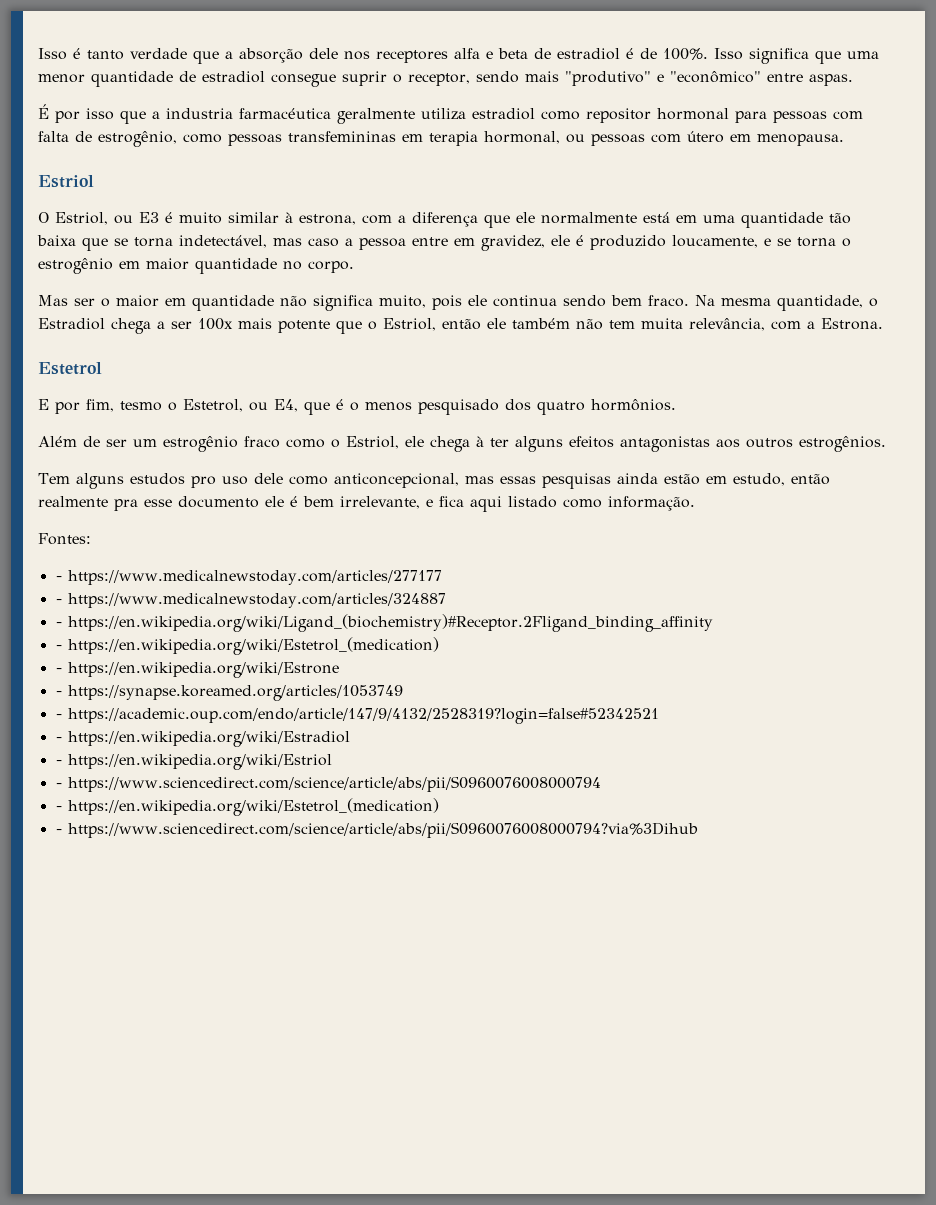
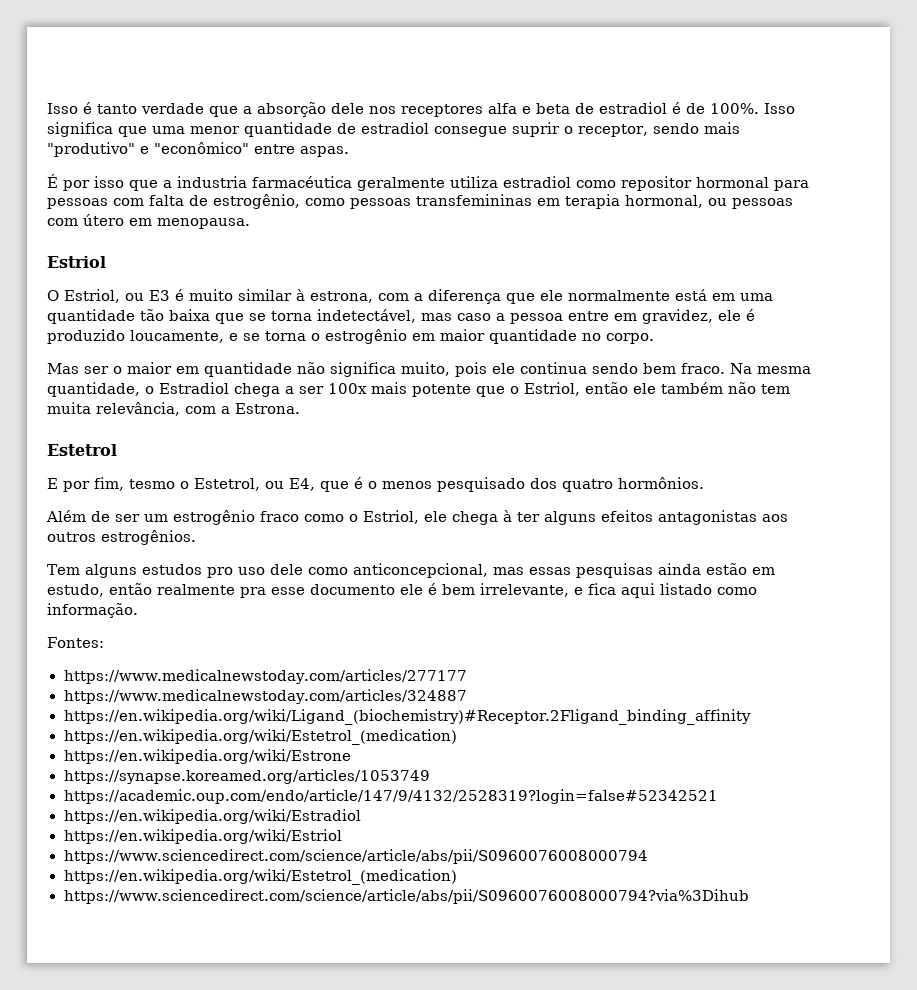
- - https://www.medicalnewstoday.com/articles/277177
+ https://www.medicalnewstoday.com/articles/277177
- - https://www.medicalnewstoday.com/articles/324887
+ https://www.medicalnewstoday.com/articles/324887
- - https://en.wikipedia.org/wiki/Ligand_(biochemistry)#Receptor.2Fligand_binding_affinity
- - https://en.wikipedia.org/wiki/Estetrol_(medication)
- - https://en.wikipedia.org/wiki/Estrone
+ https://en.wikipedia.org/wiki/Ligand_(biochemistry)#Receptor.2Fligand_binding_affinity
+ https://en.wikipedia.org/wiki/Estetrol_(medication)
+ https://en.wikipedia.org/wiki/Estrone
- - https://synapse.koreamed.org/articles/1053749
+ https://synapse.koreamed.org/articles/1053749
- - https://academic.oup.com/endo/article/147/9/4132/2528319?login=false#52342521
+ https://academic.oup.com/endo/article/147/9/4132/2528319?login=false#52342521
- - https://en.wikipedia.org/wiki/Estradiol
+ https://en.wikipedia.org/wiki/Estradiol
- - https://en.wikipedia.org/wiki/Estriol
+ https://en.wikipedia.org/wiki/Estriol
- - https://www.sciencedirect.com/science/article/abs/pii/S0960076008000794
- - https://en.wikipedia.org/wiki/Estetrol_(medication)
- - https://www.sciencedirect.com/science/article/abs/pii/S0960076008000794?via%3Dihub
+ https://www.sciencedirect.com/science/article/abs/pii/S0960076008000794
+ https://en.wikipedia.org/wiki/Estetrol_(medication)
+ https://www.sciencedirect.com/science/article/abs/pii/S0960076008000794?via%3Dihub

